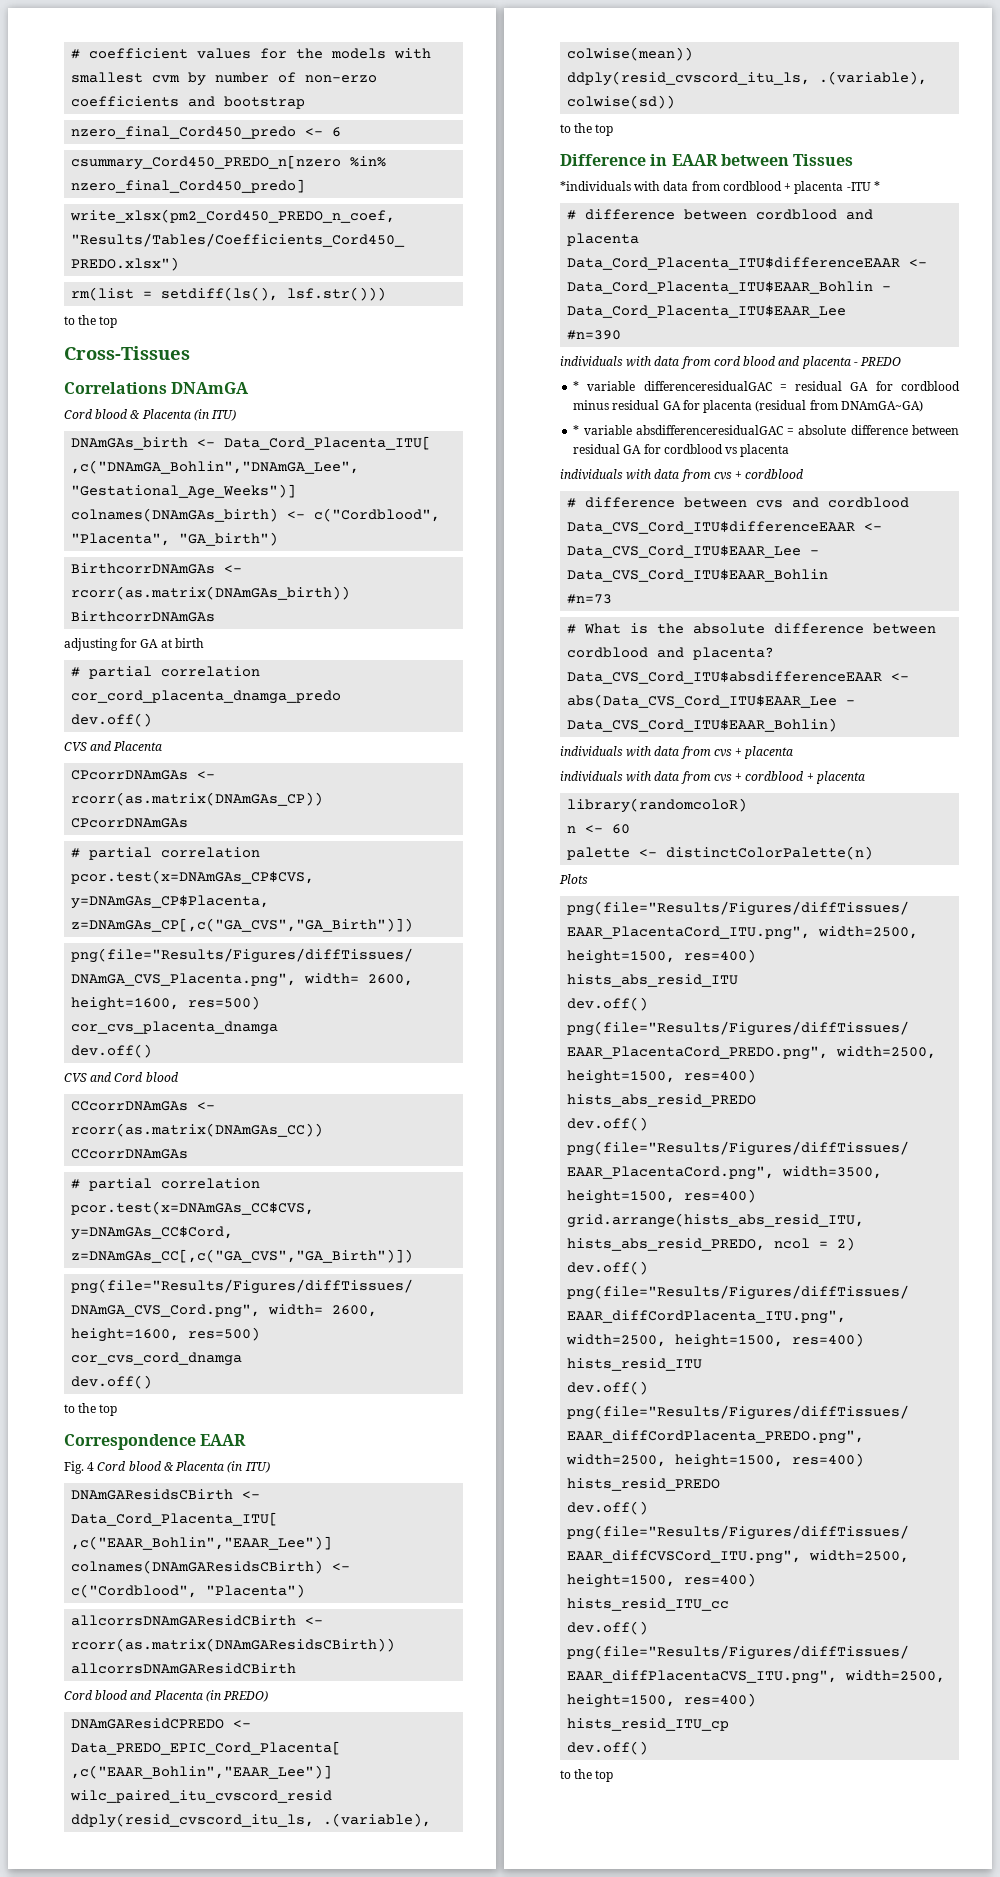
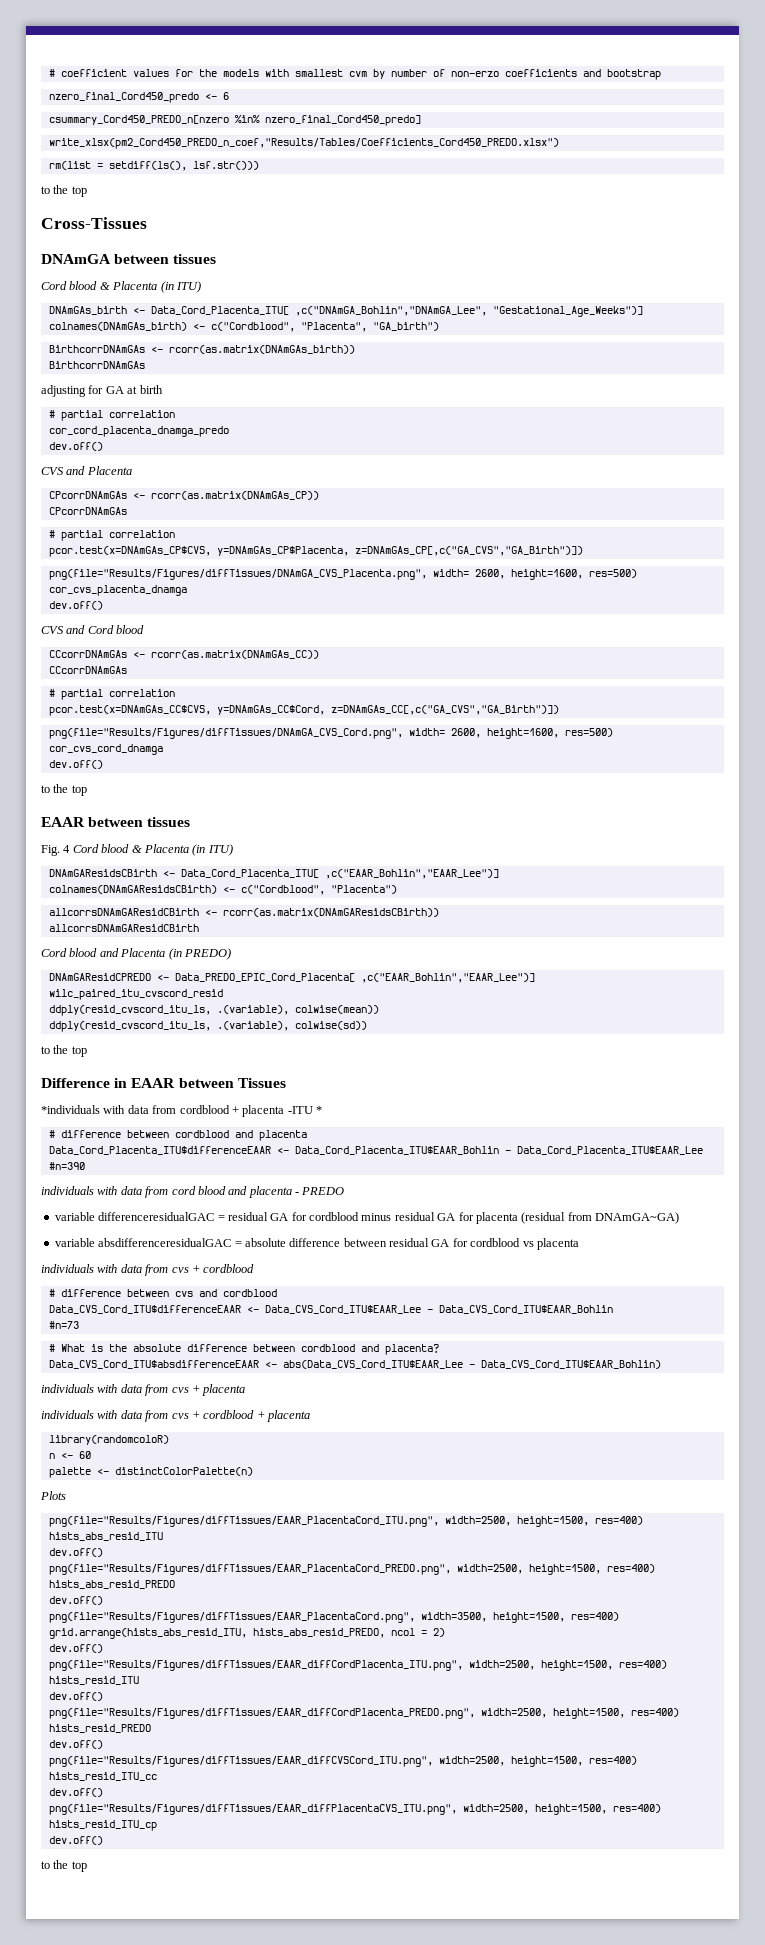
- Correlations DNAmGA
+ DNAmGA between tissues
- Correspondence EAAR
+ EAAR between tissues
- * variable differenceresidualGAC = residual GA for cordblood minus residual GA for placenta (residual from DNAmGA~GA)
+ variable differenceresidualGAC = residual GA for cordblood minus residual GA for placenta (residual from DNAmGA~GA)
- * variable absdifferenceresidualGAC = absolute difference between residual GA for cordblood vs placenta
+ variable absdifferenceresidualGAC = absolute difference between residual GA for cordblood vs placenta

